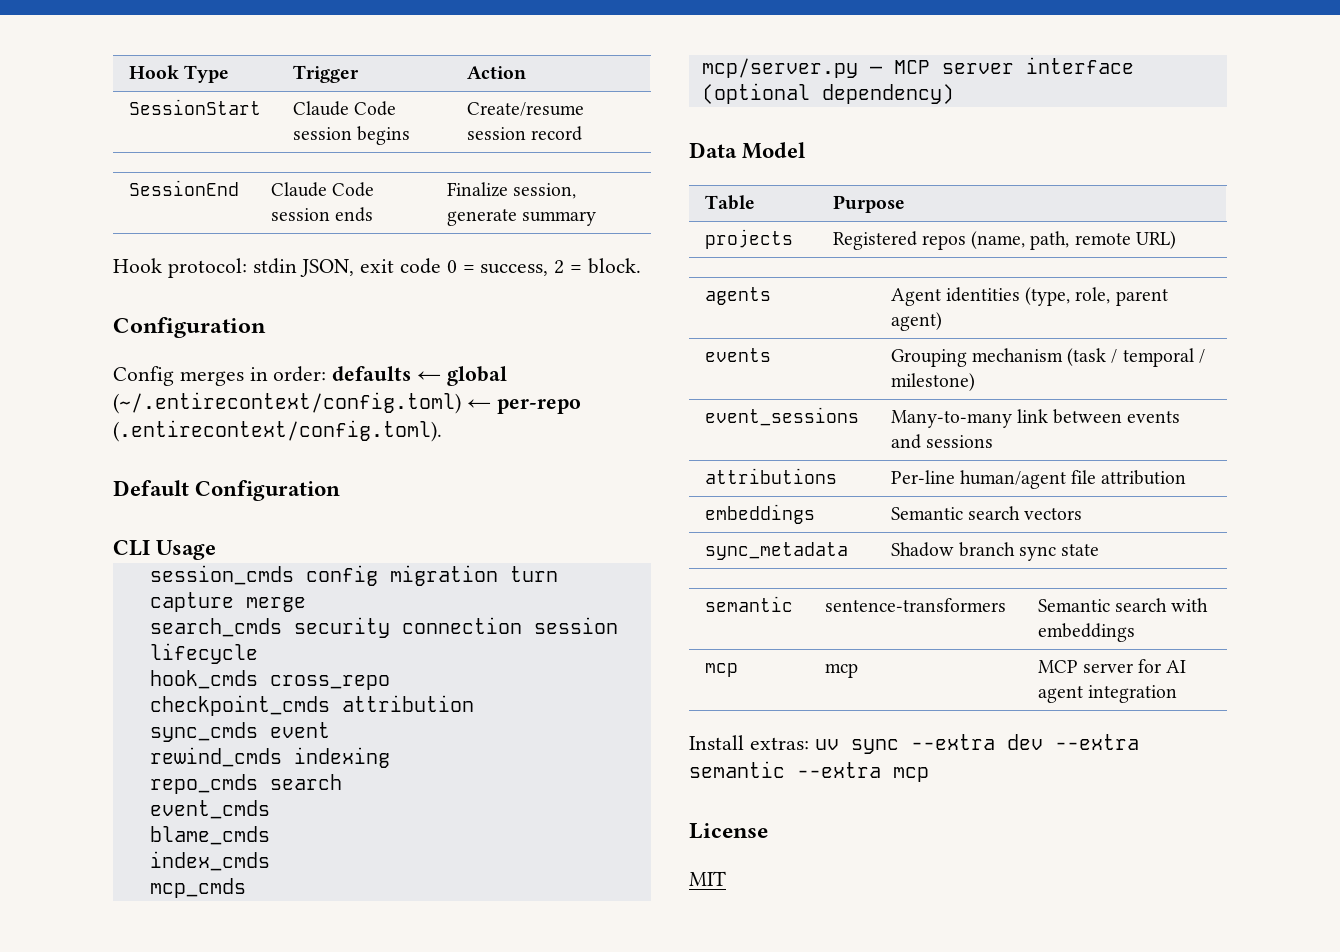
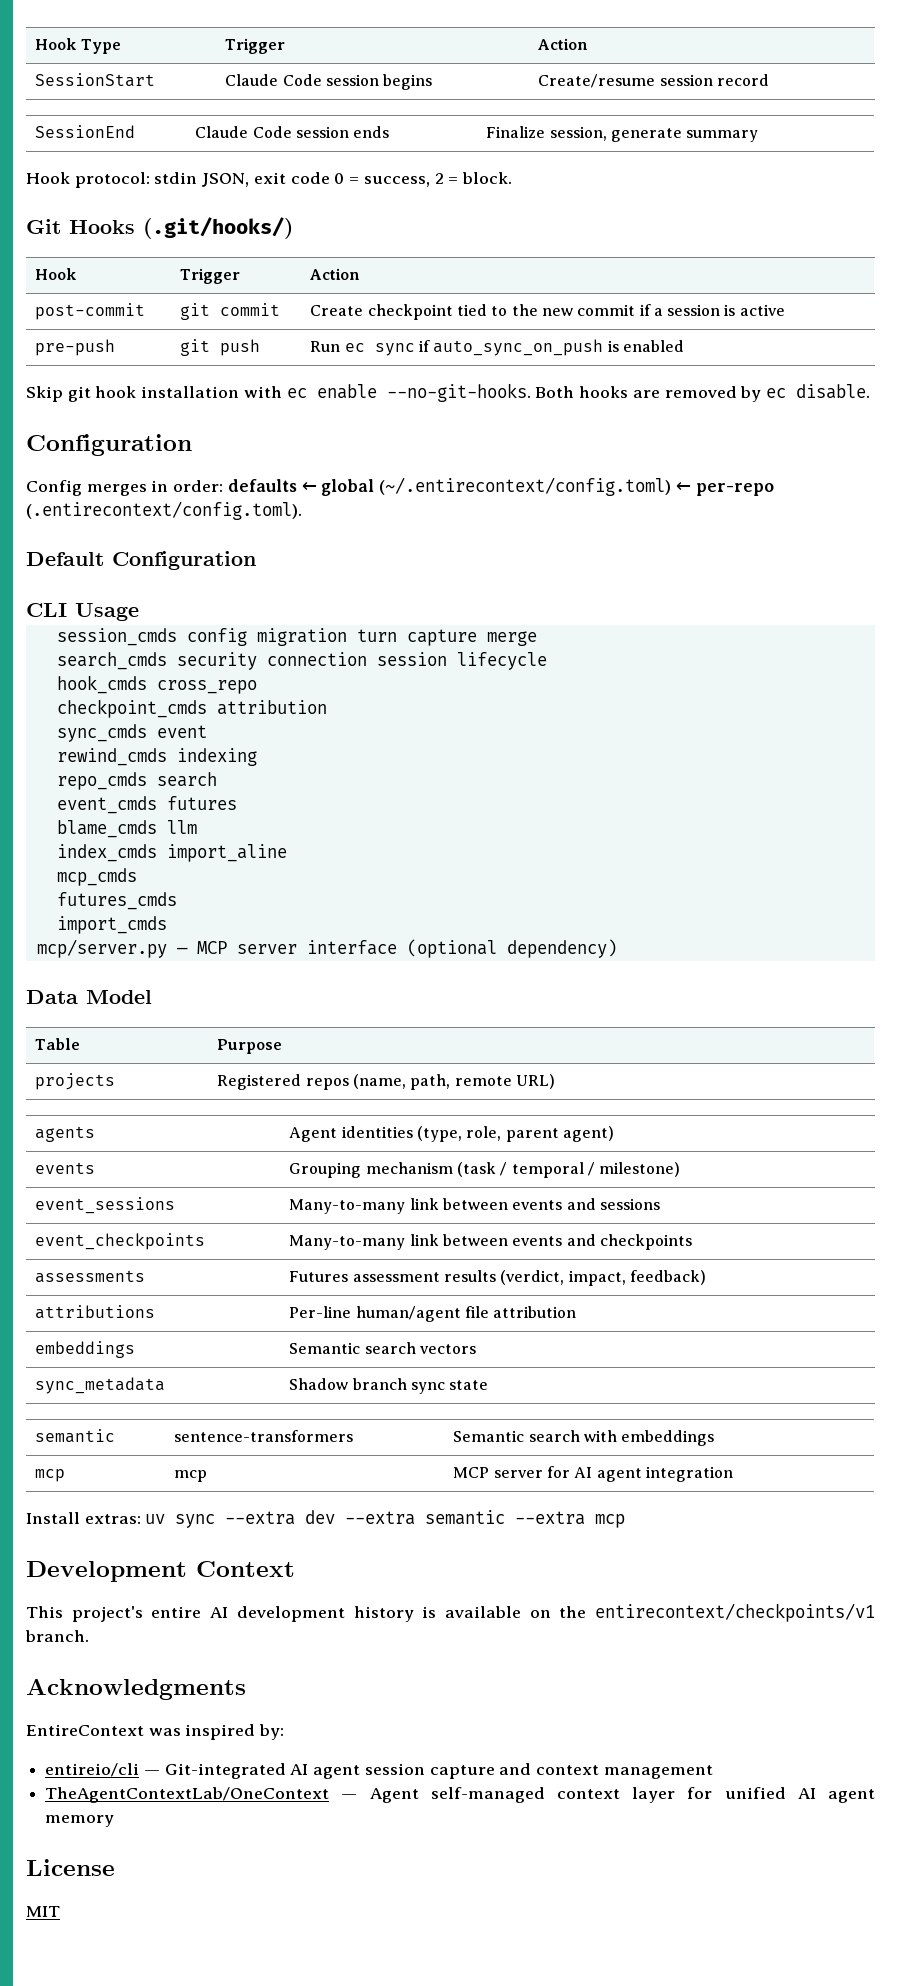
+ Git Hooks (.git/hooks/)
+ Hook | Trigger | Action
+ post-commit | git commit | Create checkpoint tied to the new commit if a session is active
+ pre-push | git push | Run ec sync if auto_sync_on_push is enabled
+ Skip git hook installation with ec enable --no-git-hooks. Both hooks are removed by ec disable.
- event_cmds
+ event_cmds futures
- blame_cmds
+ blame_cmds llm
- index_cmds
+ index_cmds import_aline
+ futures_cmds
+ import_cmds
+ event_checkpoints | Many-to-many link between events and checkpoints
+ assessments | Futures assessment results (verdict, impact, feedback)
+ Development Context
+ This project's entire AI development history is available on the entirecontext/checkpoints/v1 branch.
+ Acknowledgments
+ EntireContext was inspired by:
+ entireio/cli — Git-integrated AI agent session capture and context management
+ TheAgentContextLab/OneContext — Agent self-managed context layer for unified AI agent memory

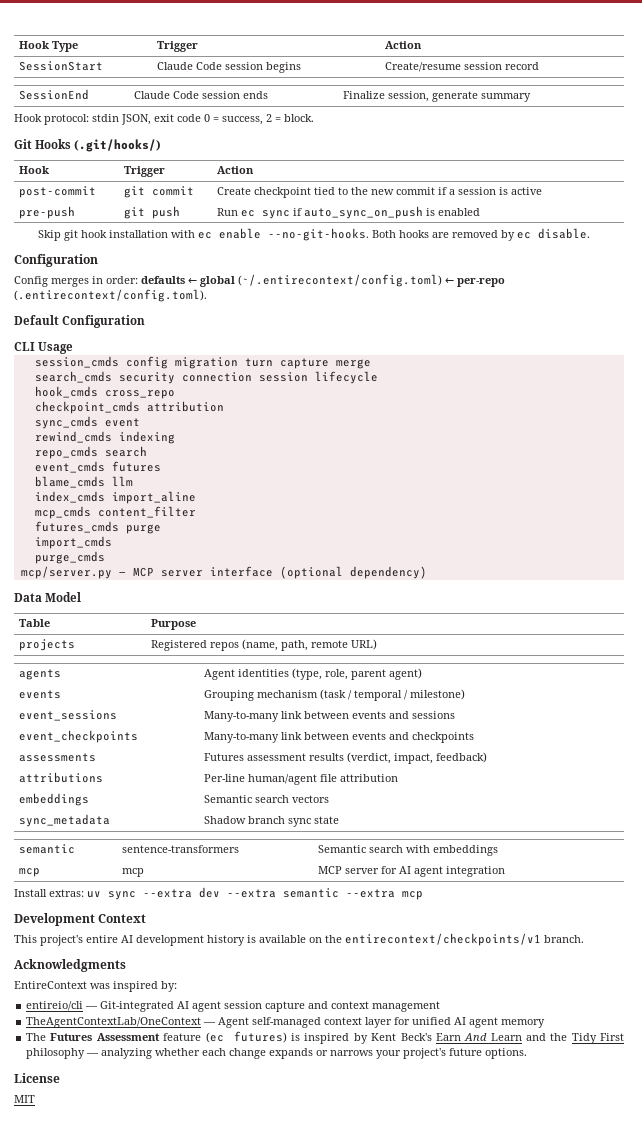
- mcp_cmds
+ mcp_cmds content_filter
- futures_cmds
+ futures_cmds purge
+ purge_cmds
+ The Futures Assessment feature (ec futures) is inspired by Kent Beck's Earn And Learn and the Tidy First philosophy — analyzing whether each change expands or narrows your project's future options.

